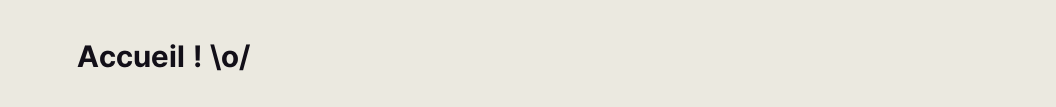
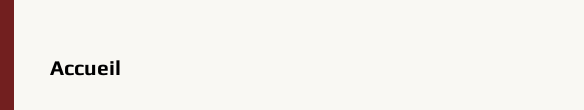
- Accueil ! \o/
+ Accueil

